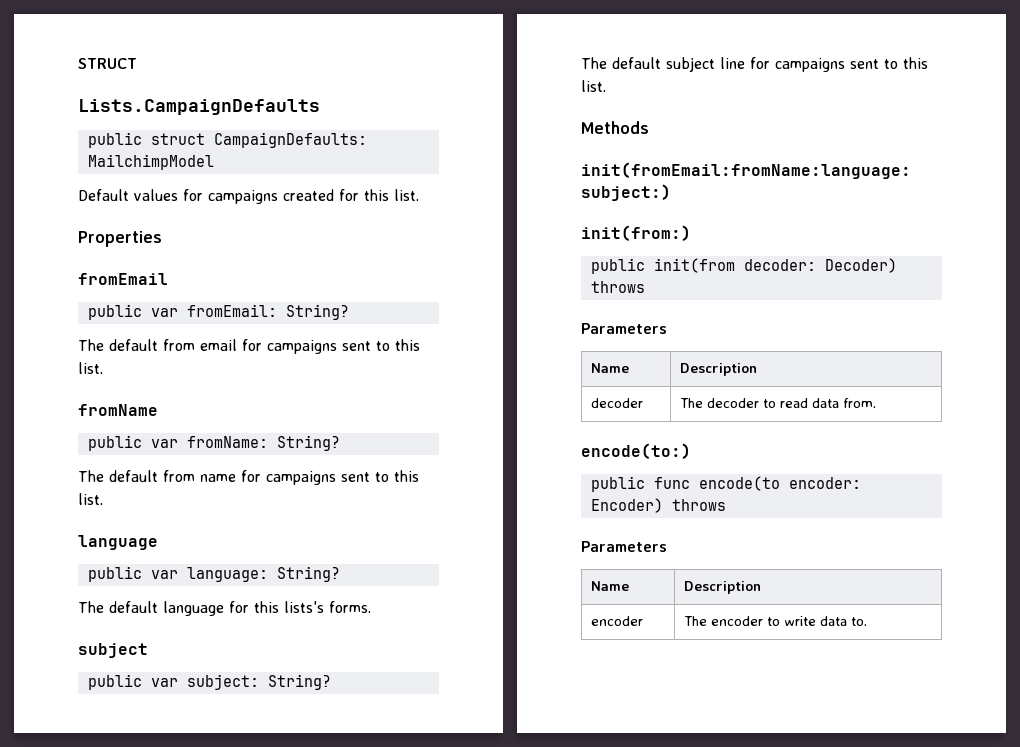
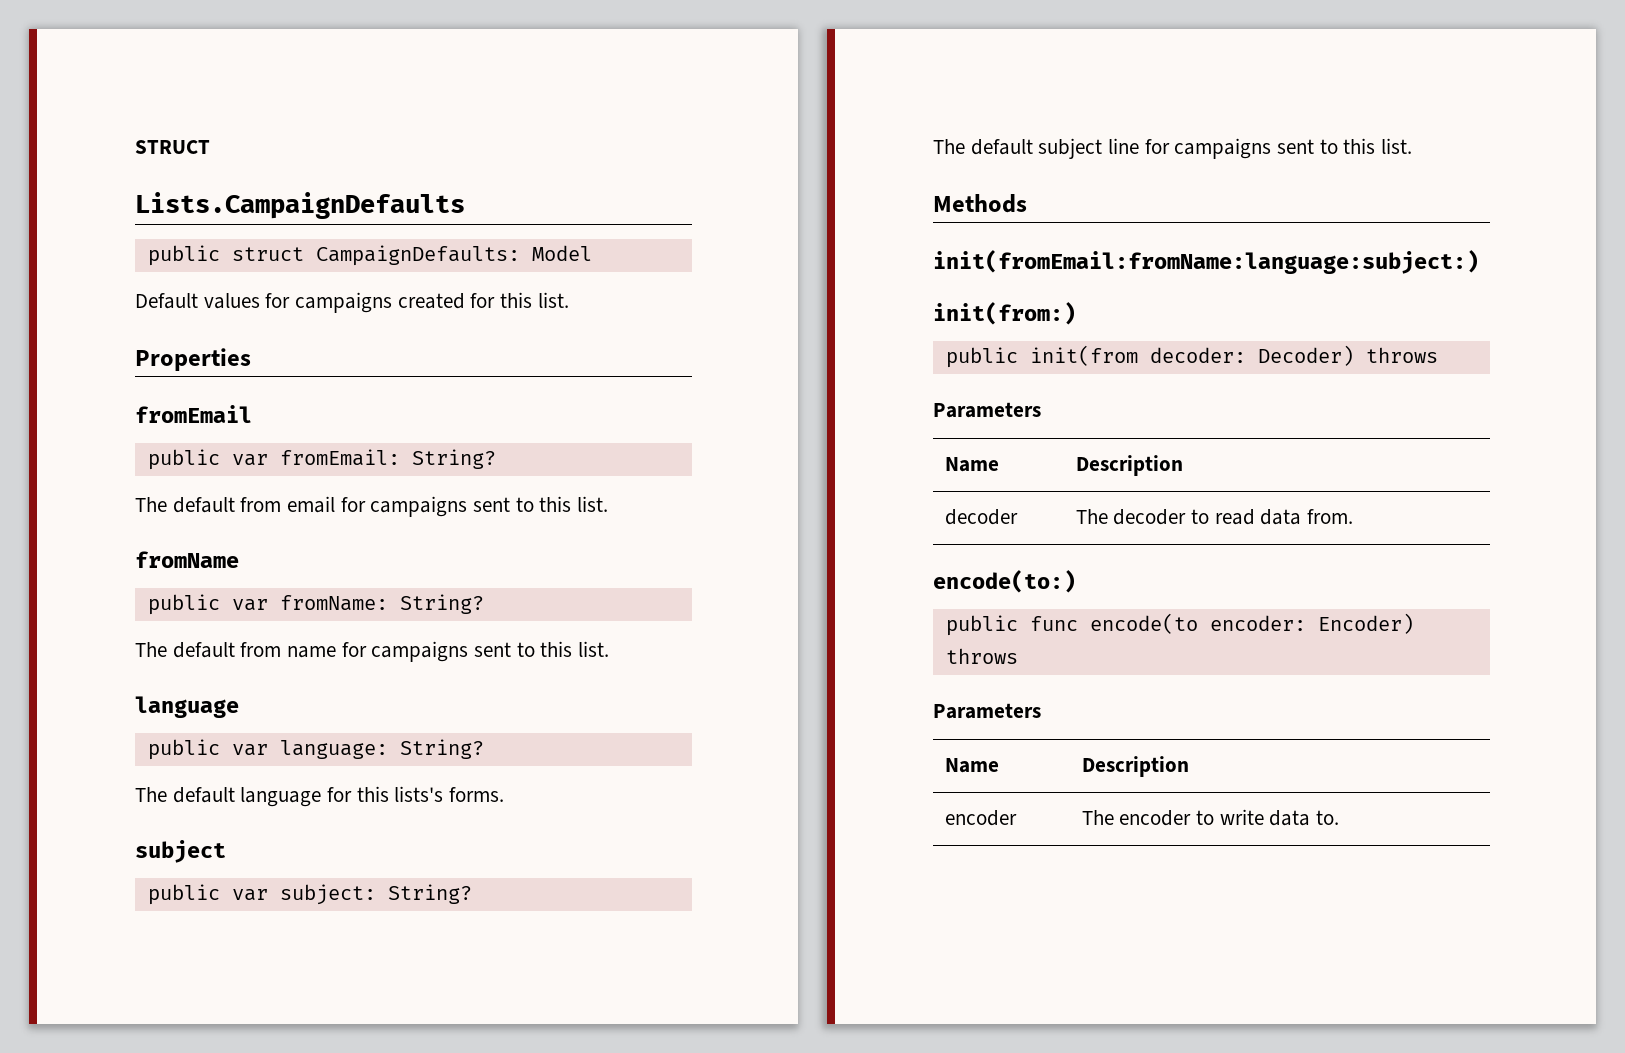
- public struct CampaignDefaults: MailchimpModel
+ public struct CampaignDefaults: Model

